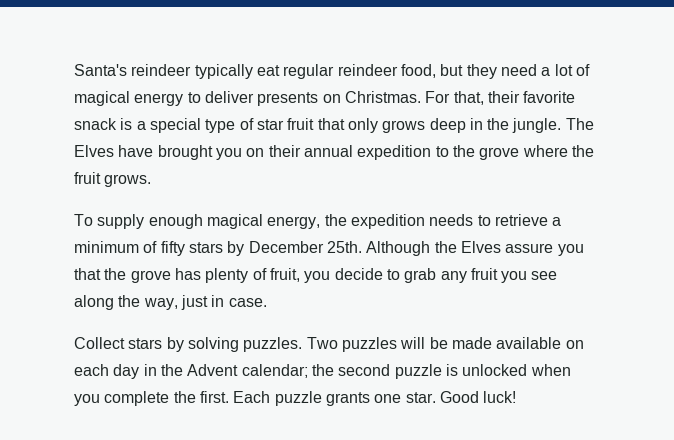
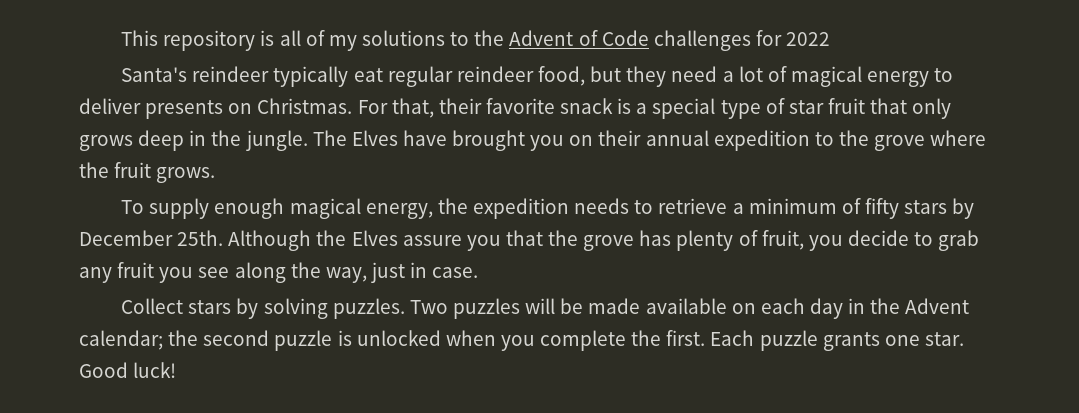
+ This repository is all of my solutions to the Advent of Code challenges for 2022

